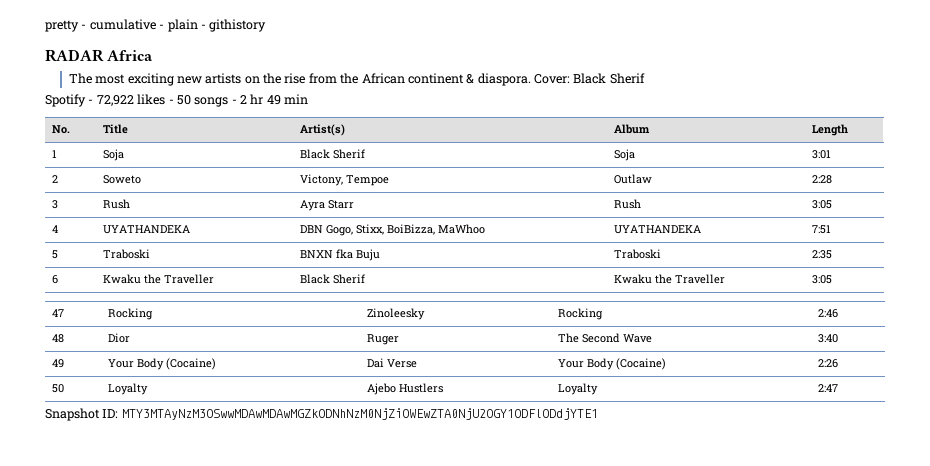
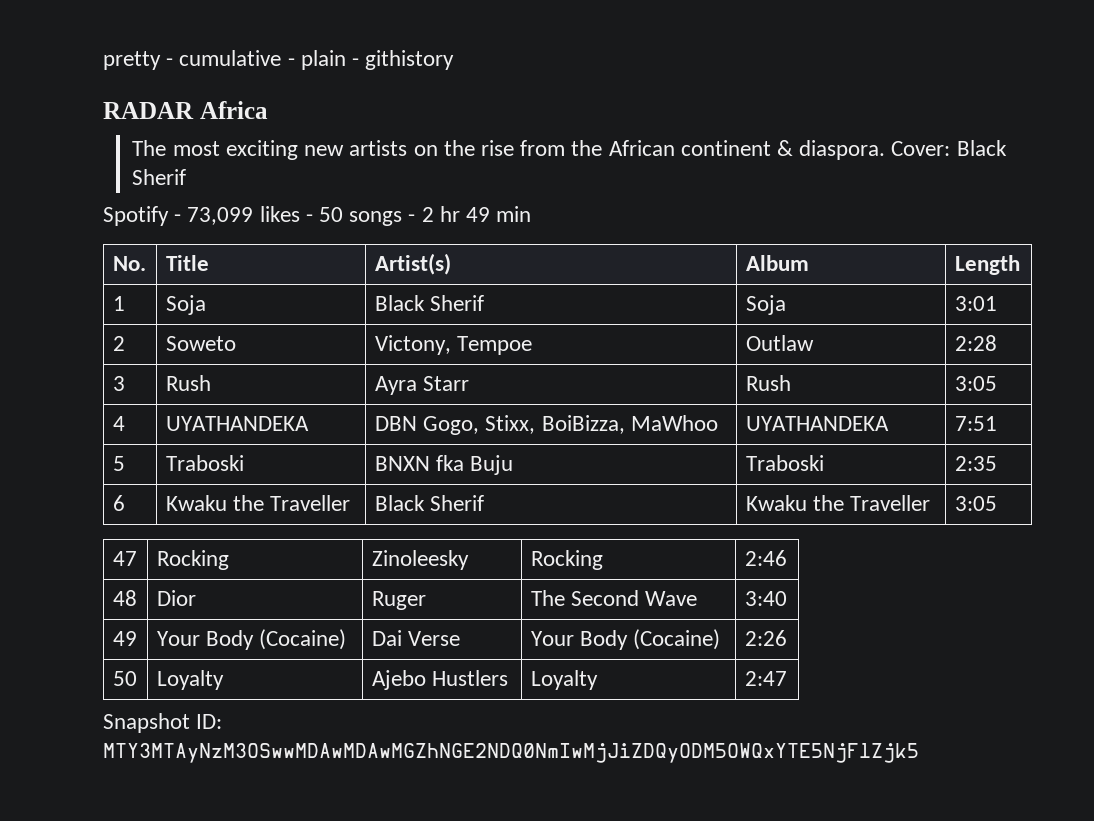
- Spotify - 72,922 likes - 50 songs - 2 hr 49 min
+ Spotify - 73,099 likes - 50 songs - 2 hr 49 min
- Snapshot ID: MTY3MTAyNzM3OSwwMDAwMDAwMGZkODNhNzM0NjZiOWEwZTA0NjU2OGY1ODFlODdjYTE1
+ Snapshot ID: MTY3MTAyNzM3OSwwMDAwMDAwMGZhNGE2NDQ0NmIwMjJiZDQyODM5OWQxYTE5NjFlZjk5

